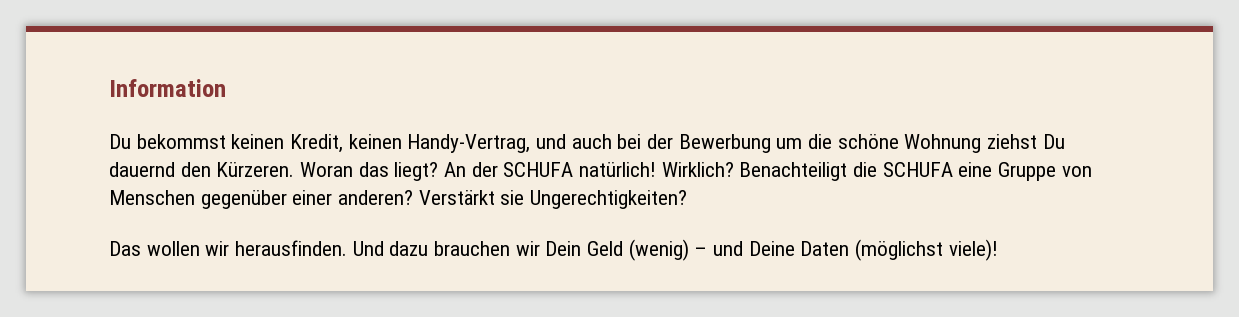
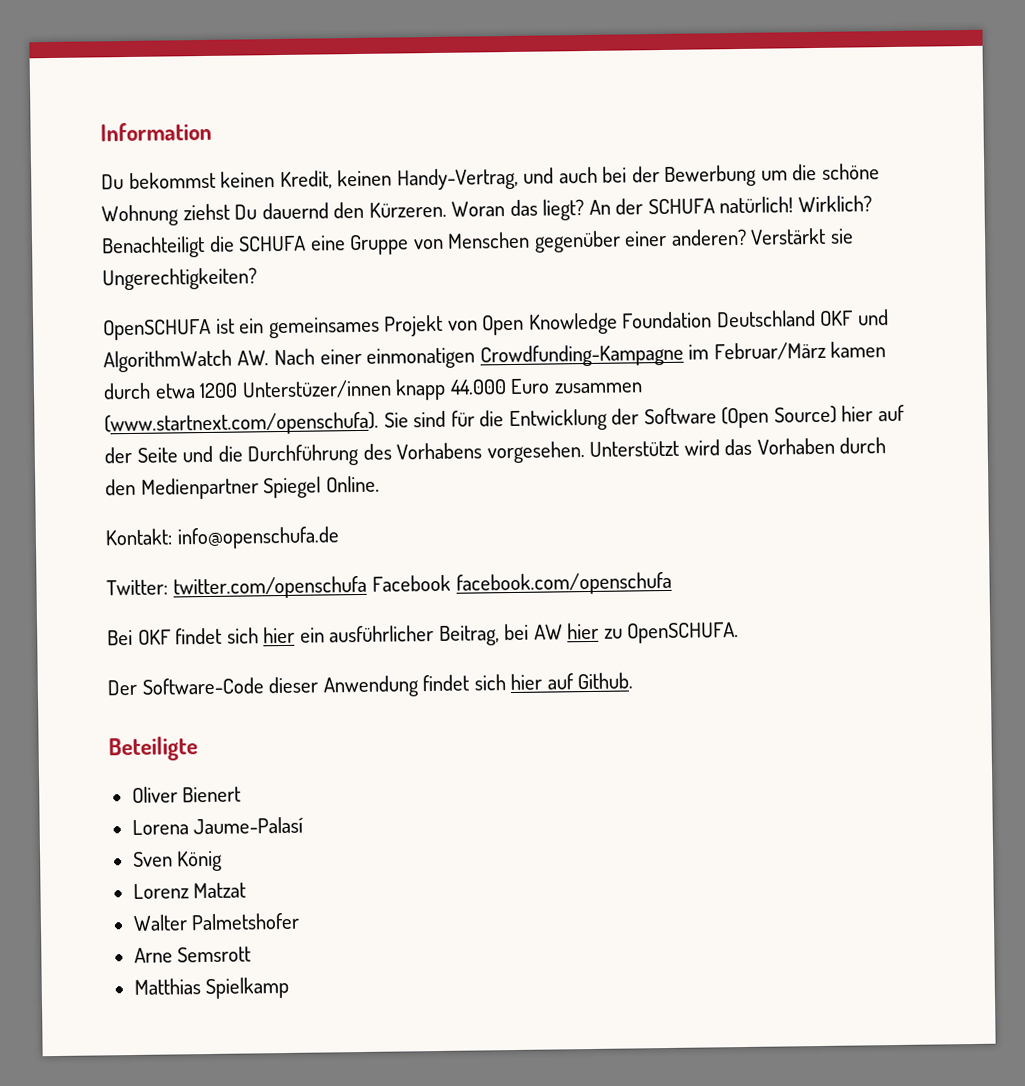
- Das wollen wir herausfinden. Und dazu brauchen wir Dein Geld (wenig) – und Deine Daten (möglichst viele)!
+ OpenSCHUFA ist ein gemeinsames Projekt von Open Knowledge Foundation Deutschland OKF und AlgorithmWatch AW. Nach einer einmonatigen Crowdfunding-Kampagne im Februar/März kamen durch etwa 1200 Unterstüzer/innen knapp 44.000 Euro zusammen (www.startnext.com/openschufa). Sie sind für die Entwicklung der Software (Open Source) hier auf der Seite und die Durchführung des Vorhabens vorgesehen. Unterstützt wird das Vorhaben durch den Medienpartner Spiegel Online.
+ Kontakt: info@openschufa.de
+ Twitter: twitter.com/openschufa Facebook facebook.com/openschufa
+ Bei OKF findet sich hier ein ausführlicher Beitrag, bei AW hier zu OpenSCHUFA.
+ Der Software-Code dieser Anwendung findet sich hier auf Github.
+ Beteiligte
+ Oliver Bienert
+ Lorena Jaume-Palasí
+ Sven König
+ Lorenz Matzat
+ Walter Palmetshofer
+ Arne Semsrott
+ Matthias Spielkamp

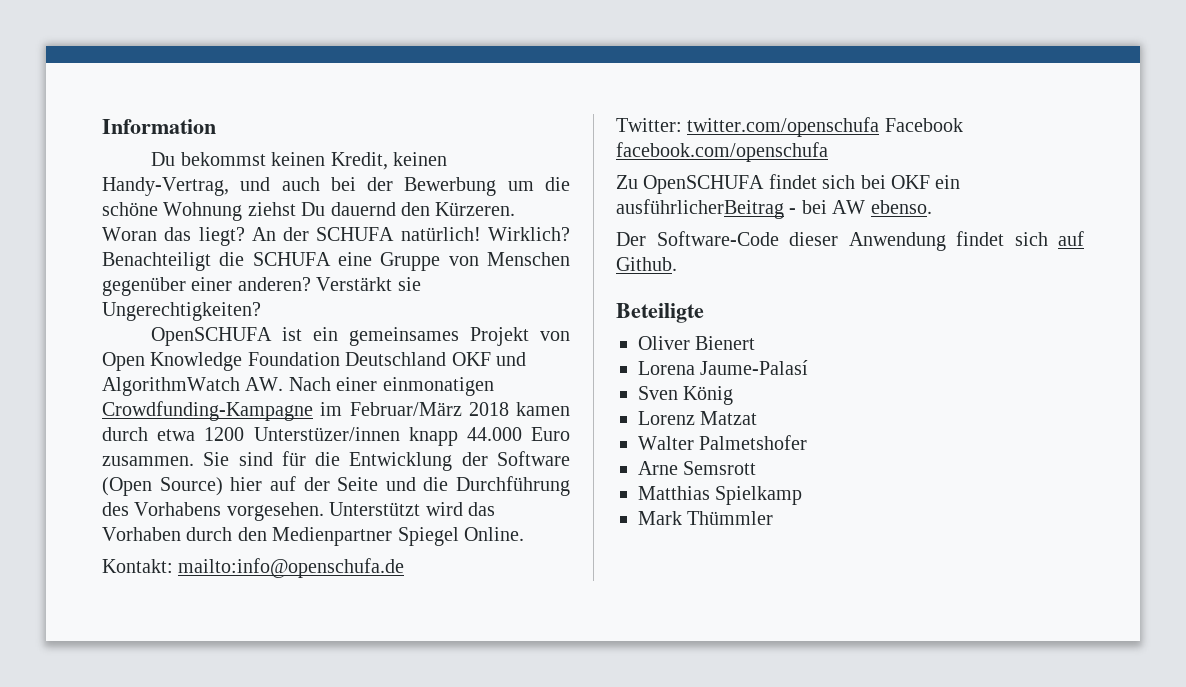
- OpenSCHUFA ist ein gemeinsames Projekt von Open Knowledge Foundation Deutschland OKF und AlgorithmWatch AW. Nach einer einmonatigen Crowdfunding-Kampagne im Februar/März kamen durch etwa 1200 Unterstüzer/innen knapp 44.000 Euro zusammen (www.startnext.com/openschufa). Sie sind für die Entwicklung der Software (Open Source) hier auf der Seite und die Durchführung des Vorhabens vorgesehen.
+ OpenSCHUFA ist ein gemeinsames Projekt von Open Knowledge Foundation Deutschland OKF und AlgorithmWatch AW. Nach einer einmonatigen Crowdfunding-Kampagne im Februar/März 2018 kamen durch etwa 1200 Unterstüzer/innen knapp 44.000 Euro zusammen. Sie sind für die Entwicklung der Software (Open Source) hier auf der Seite und die Durchführung des Vorhabens vorgesehen.
- Kontakt: info@openschufa.de
+ Kontakt: mailto:info@openschufa.de
- Bei OKF findet sich hier ein ausführlicher Beitrag, bei AW hier zu OpenSCHUFA.
+ Zu OpenSCHUFA findet sich bei OKF ein ausführlicherBeitrag - bei AW ebenso.
- Der Software-Code dieser Anwendung findet sich hier auf Github.
+ Der Software-Code dieser Anwendung findet sich auf Github.
+ Mark Thümmler

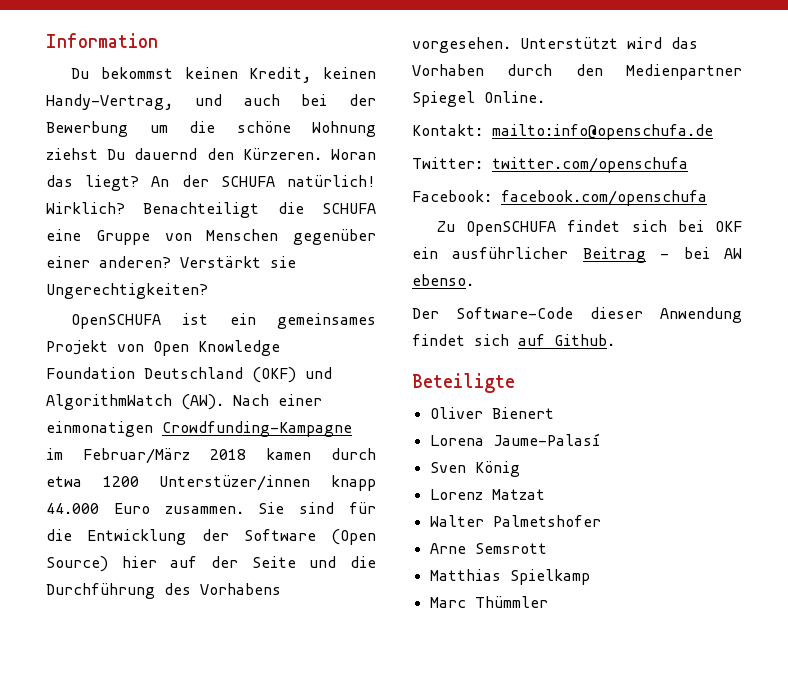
- OpenSCHUFA ist ein gemeinsames Projekt von Open Knowledge Foundation Deutschland OKF und AlgorithmWatch AW. Nach einer einmonatigen Crowdfunding-Kampagne im Februar/März 2018 kamen durch etwa 1200 Unterstüzer/innen knapp 44.000 Euro zusammen.
+ OpenSCHUFA ist ein gemeinsames Projekt von Open Knowledge Foundation Deutschland (OKF) und AlgorithmWatch (AW). Nach einer einmonatigen Crowdfunding-Kampagne im Februar/März 2018 kamen durch etwa 1200 Unterstüzer/innen knapp 44.000 Euro zusammen.
- Twitter: twitter.com/openschufa Facebook facebook.com/openschufa
+ Twitter: twitter.com/openschufa
+ Facebook: facebook.com/openschufa
- Zu OpenSCHUFA findet sich bei OKF ein ausführlicherBeitrag - bei AW ebenso.
+ Zu OpenSCHUFA findet sich bei OKF ein ausführlicher Beitrag - bei AW ebenso.
- Mark Thümmler
+ Marc Thümmler

